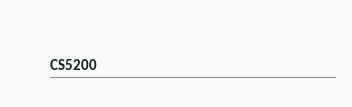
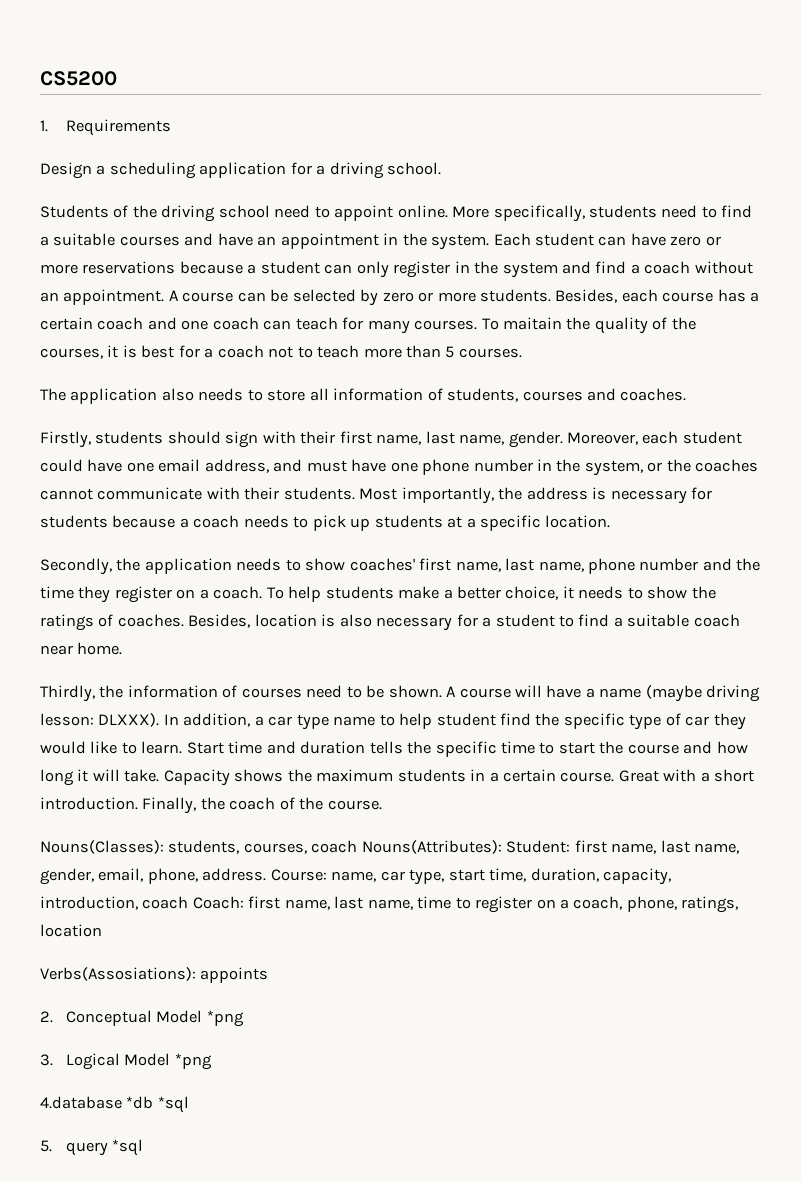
+ 1. Requirements
+ Design a scheduling application for a driving school.
+ Students of the driving school need to appoint online. More specifically, students need to find a suitable courses and have an appointment in the system. Each student can have zero or more reservations because a student can only register in the system and find a coach without an appointment. A course can be selected by zero or more students. Besides, each course has a certain coach and one coach can teach for many courses. To maitain the quality of the courses, it is best for a coach not to teach more than 5 courses.
+ The application also needs to store all information of students, courses and coaches.
+ Firstly, students should sign with their first name, last name, gender. Moreover, each student could have one email address, and must have one phone number in the system, or the coaches cannot communicate with their students. Most importantly, the address is necessary for students because a coach needs to pick up students at a specific location.
+ Secondly, the application needs to show coaches' first name, last name, phone number and the time they register on a coach. To help students make a better choice, it needs to show the ratings of coaches. Besides, location is also necessary for a student to find a suitable coach near home.
+ Thirdly, the information of courses need to be shown. A course will have a name (maybe driving lesson: DLXXX). In addition, a car type name to help student find the specific type of car they would like to learn. Start time and duration tells the specific time to start the course and how long it will take. Capacity shows the maximum students in a certain course. Great with a short introduction. Finally, the coach of the course.
+ Nouns(Classes): students, courses, coach Nouns(Attributes): Student: first name, last name, gender, email, phone, address. Course: name, car type, start time, duration, capacity, introduction, coach Coach: first name, last name, time to register on a coach, phone, ratings, location
+ Verbs(Assosiations): appoints
+ 2. Conceptual Model *png
+ 3. Logical Model *png
+ 4.database *db *sql
+ 5. query *sql

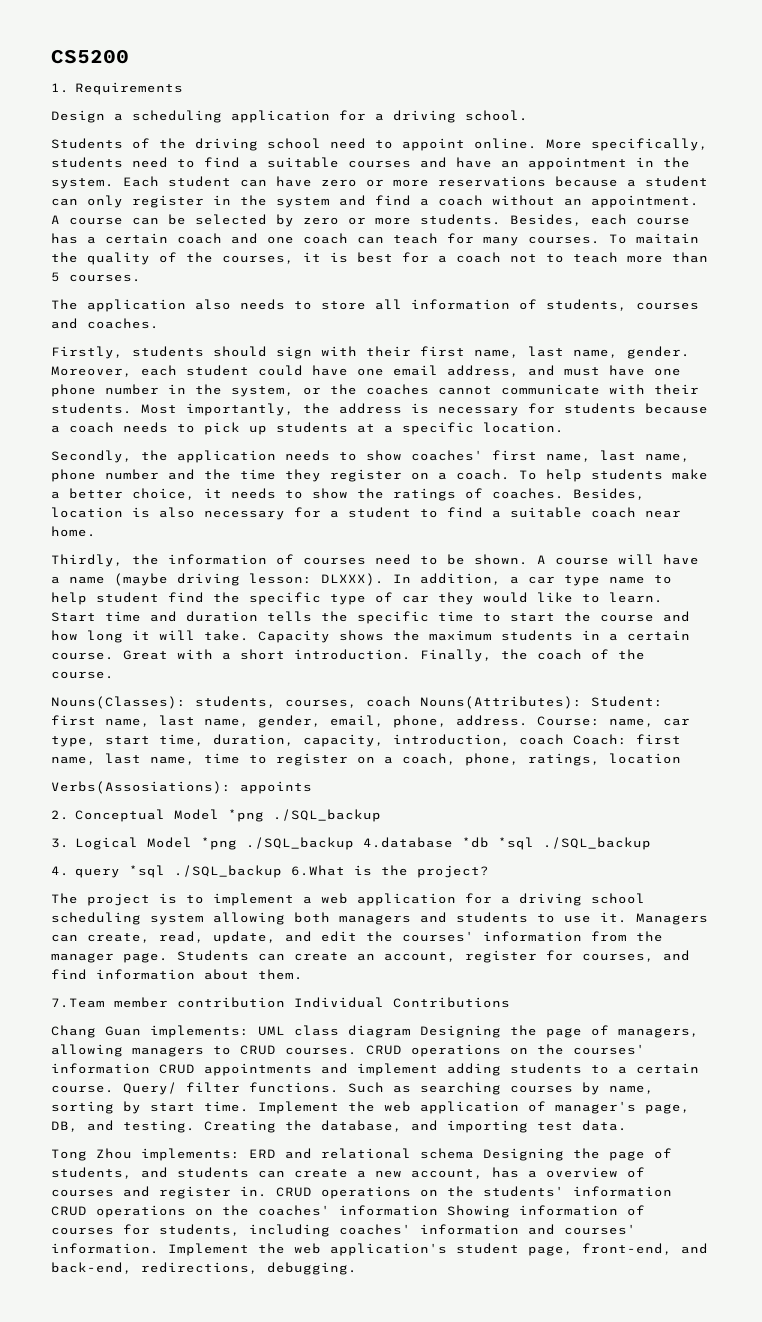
- 2. Conceptual Model *png
+ 2. Conceptual Model *png ./SQL_backup
- 3. Logical Model *png
- 4.database *db *sql
- 5. query *sql
+ 3. Logical Model *png ./SQL_backup 4.database *db *sql ./SQL_backup
+ 4. query *sql ./SQL_backup 6.What is the project?
+ The project is to implement a web application for a driving school scheduling system allowing both managers and students to use it. Managers can create, read, update, and edit the courses' information from the manager page. Students can create an account, register for courses, and find information about them.
+ 7.Team member contribution Individual Contributions
+ Chang Guan implements: UML class diagram Designing the page of managers, allowing managers to CRUD courses. CRUD operations on the courses' information CRUD appointments and implement adding students to a certain course. Query/ filter functions. Such as searching courses by name, sorting by start time. Implement the web application of manager's page, DB, and testing. Creating the database, and importing test data.
+ Tong Zhou implements: ERD and relational schema Designing the page of students, and students can create a new account, has a overview of courses and register in. CRUD operations on the students' information CRUD operations on the coaches' information Showing information of courses for students, including coaches' information and courses' information. Implement the web application's student page, front-end, and back-end, redirections, debugging.

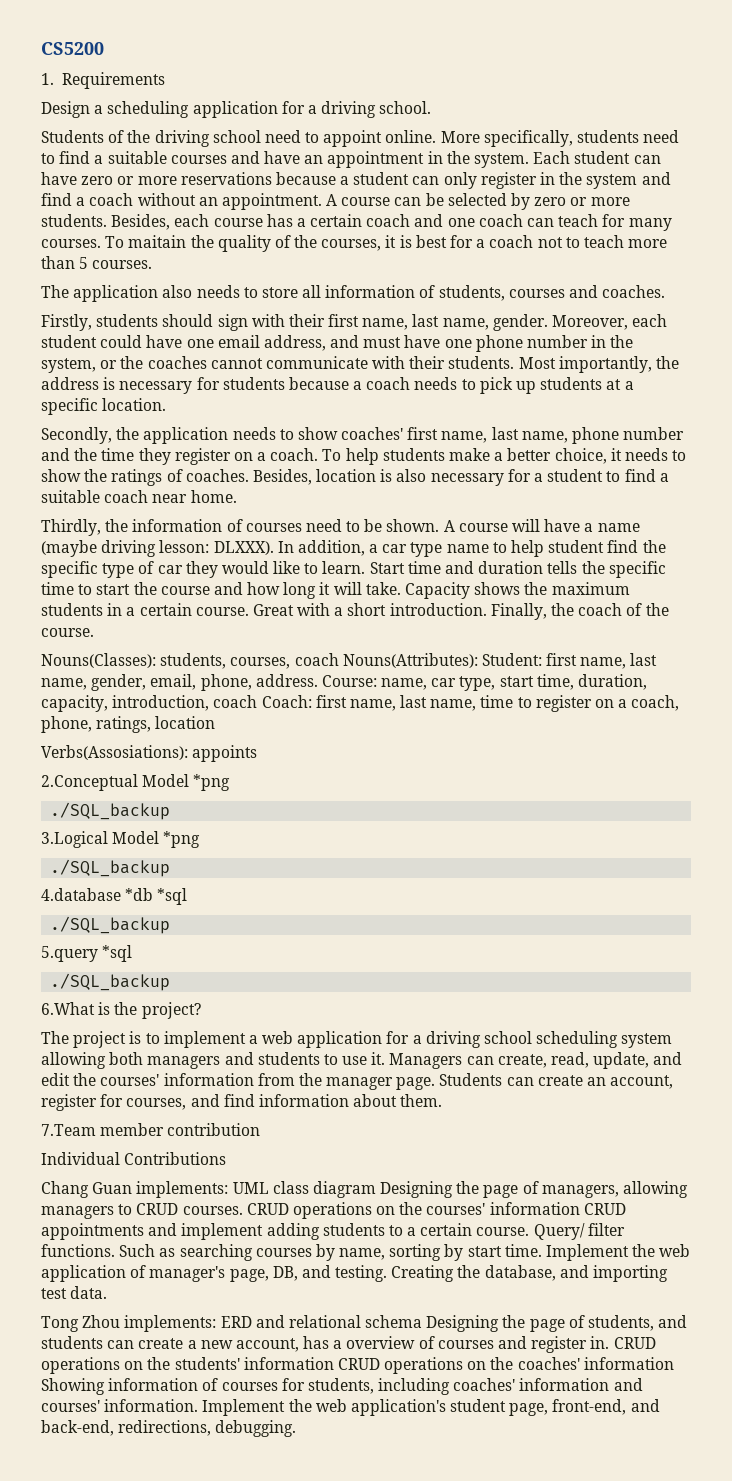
- 2. Conceptual Model *png ./SQL_backup
- 3. Logical Model *png ./SQL_backup 4.database *db *sql ./SQL_backup
- 4. query *sql ./SQL_backup 6.What is the project?
+ 2.Conceptual Model *png
+ ./SQL_backup
+ 3.Logical Model *png
+ ./SQL_backup
+ 4.database *db *sql
+ ./SQL_backup
+ 5.query *sql
+ ./SQL_backup
+ 6.What is the project?
- 7.Team member contribution Individual Contributions
+ 7.Team member contribution
+ Individual Contributions

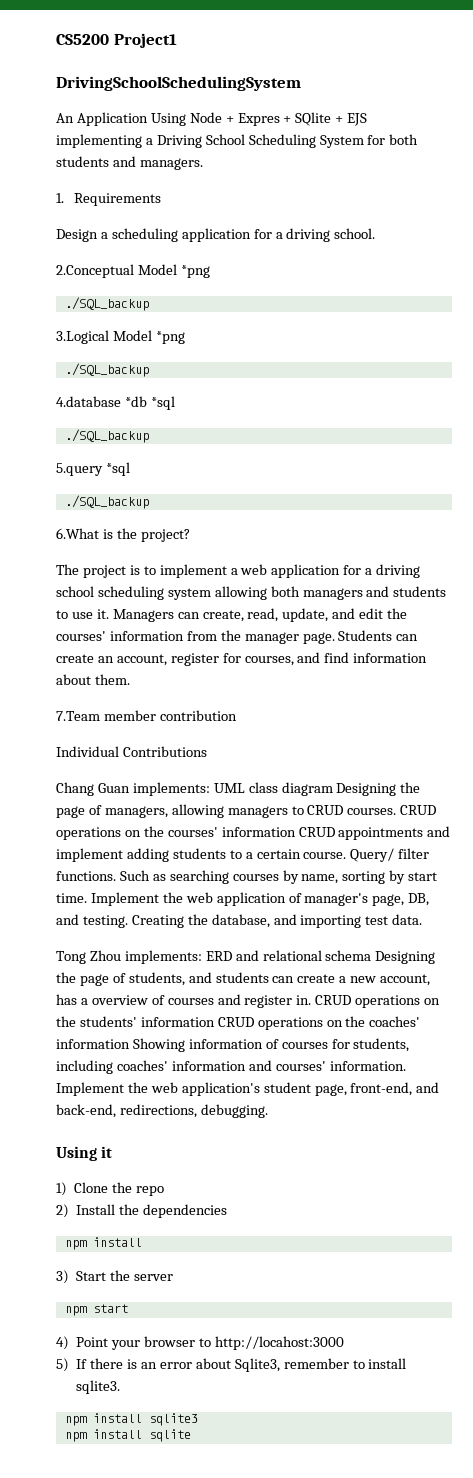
- CS5200
+ CS5200 Project1
+ DrivingSchoolSchedulingSystem
+ An Application Using Node + Expres + SQlite + EJS implementing a Driving School Scheduling System for both students and managers.
- Students of the driving school need to appoint online. More specifically, students need to find a suitable courses and have an appointment in the system. Each student can have zero or more reservations because a student can only register in the system and find a coach without an appointment. A course can be selected by zero or more students. Besides, each course has a certain coach and one coach can teach for many courses. To maitain the quality of the courses, it is best for a coach not to teach more than 5 courses.
- The application also needs to store all information of students, courses and coaches.
- Firstly, students should sign with their first name, last name, gender. Moreover, each student could have one email address, and must have one phone number in the system, or the coaches cannot communicate with their students. Most importantly, the address is necessary for students because a coach needs to pick up students at a specific location.
- Secondly, the application needs to show coaches' first name, last name, phone number and the time they register on a coach. To help students make a better choice, it needs to show the ratings of coaches. Besides, location is also necessary for a student to find a suitable coach near home.
- Thirdly, the information of courses need to be shown. A course will have a name (maybe driving lesson: DLXXX). In addition, a car type name to help student find the specific type of car they would like to learn. Start time and duration tells the specific time to start the course and how long it will take. Capacity shows the maximum students in a certain course. Great with a short introduction. Finally, the coach of the course.
- Nouns(Classes): students, courses, coach Nouns(Attributes): Student: first name, last name, gender, email, phone, address. Course: name, car type, start time, duration, capacity, introduction, coach Coach: first name, last name, time to register on a coach, phone, ratings, location
- Verbs(Assosiations): appoints
+ Using it
+ 1) Clone the repo
+ 2) Install the dependencies
+ npm install
+ 3) Start the server
+ npm start
+ 4) Point your browser to http://locahost:3000
+ 5) If there is an error about Sqlite3, remember to install sqlite3.
+ npm install sqlite3
+ npm install sqlite

